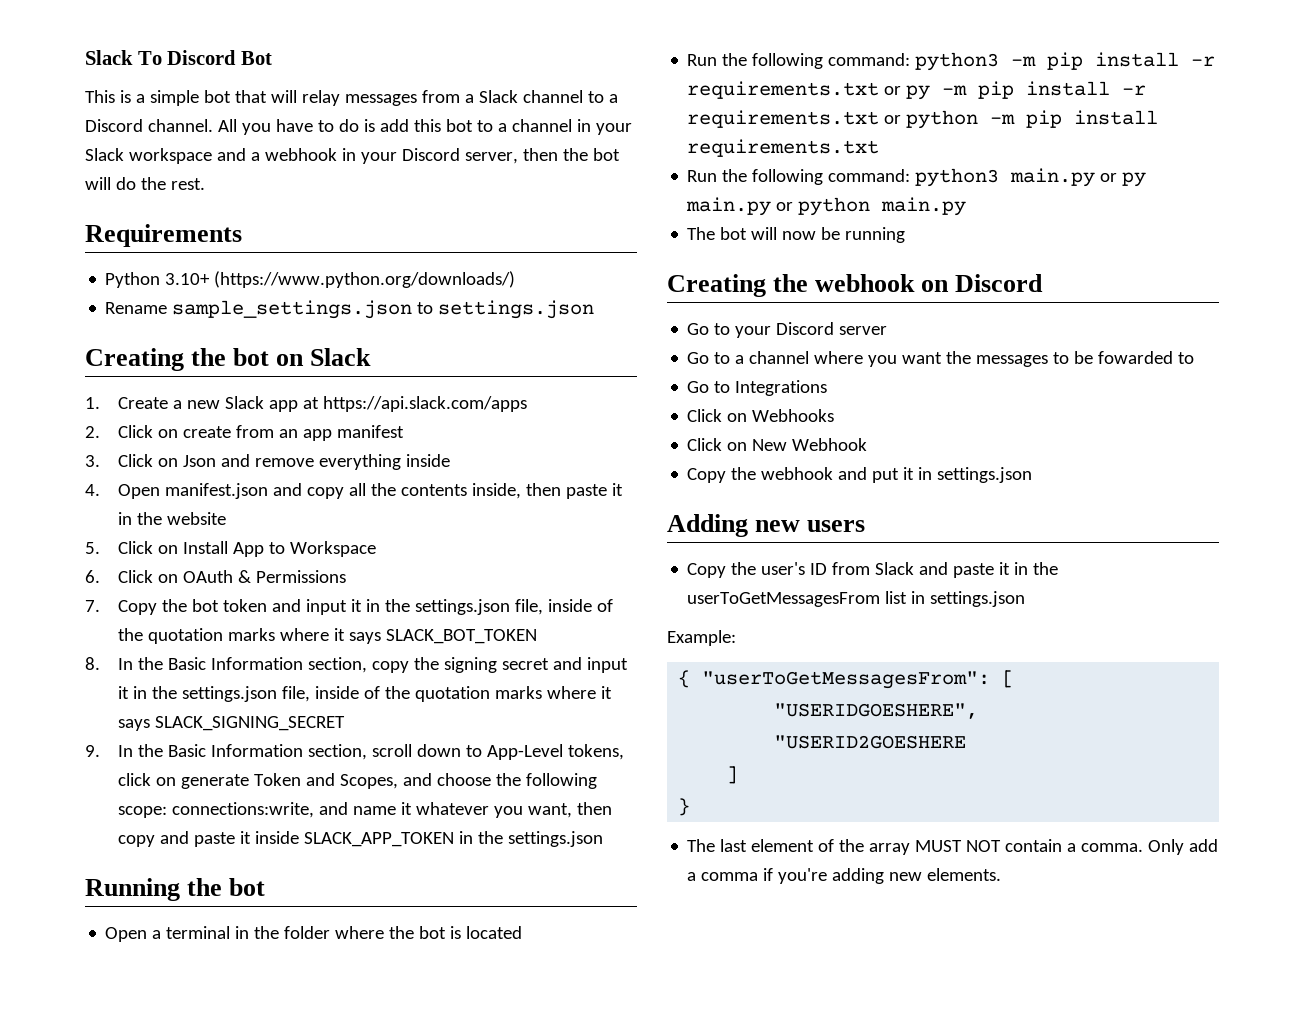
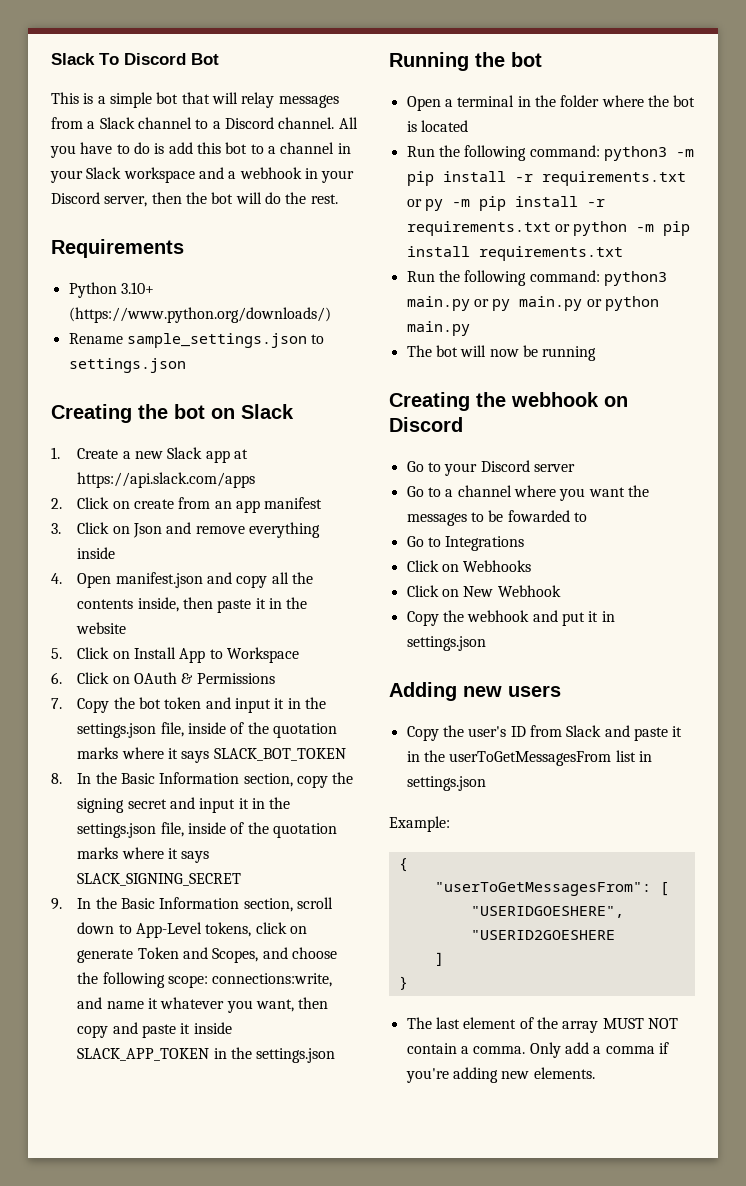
- { "userToGetMessagesFrom": [
+ {
+ "userToGetMessagesFrom": [

